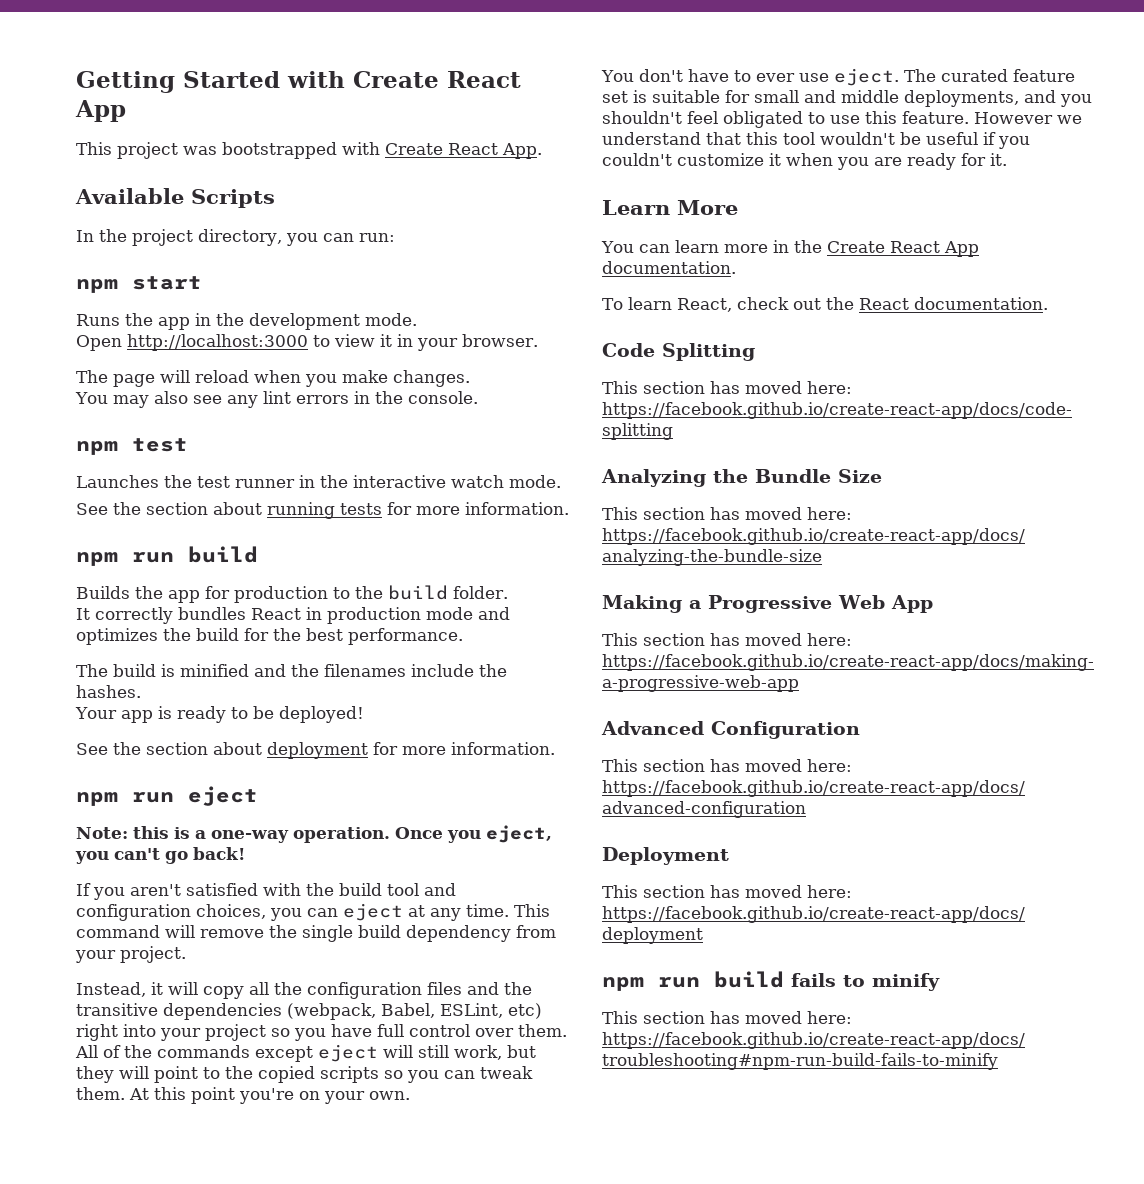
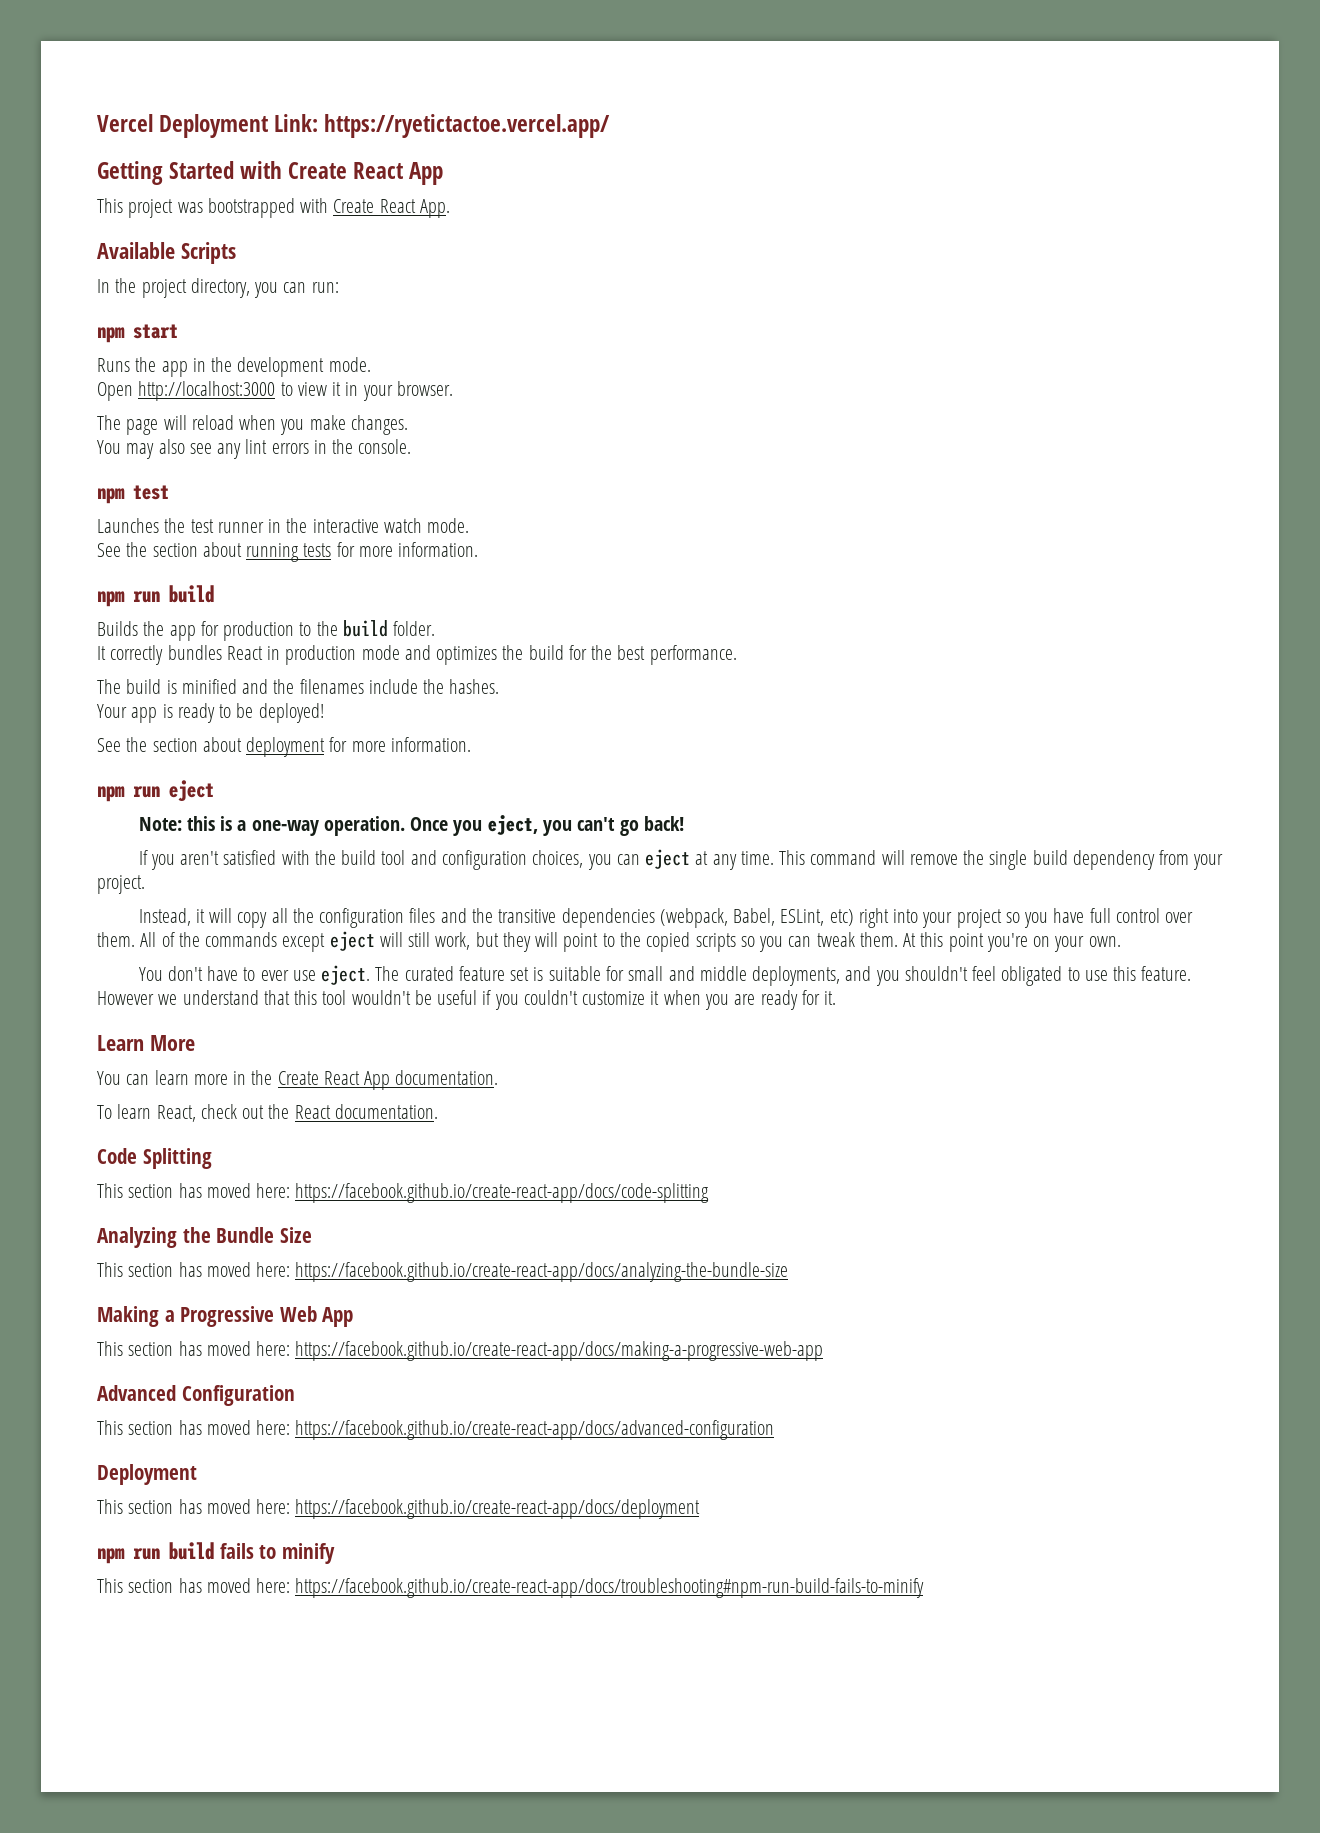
+ Vercel Deployment Link: https://ryetictactoe.vercel.app/

